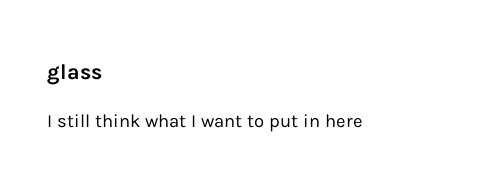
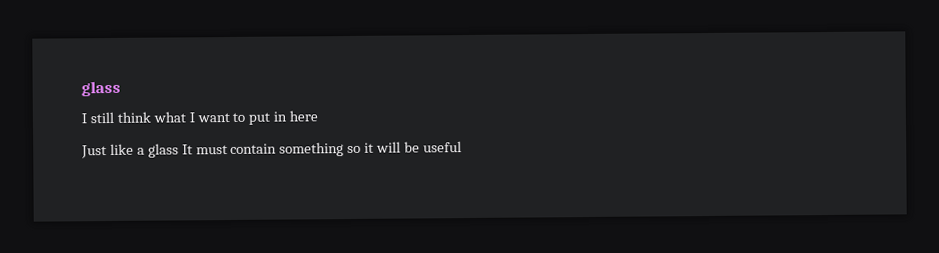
+ Just like a glass It must contain something so it will be useful

